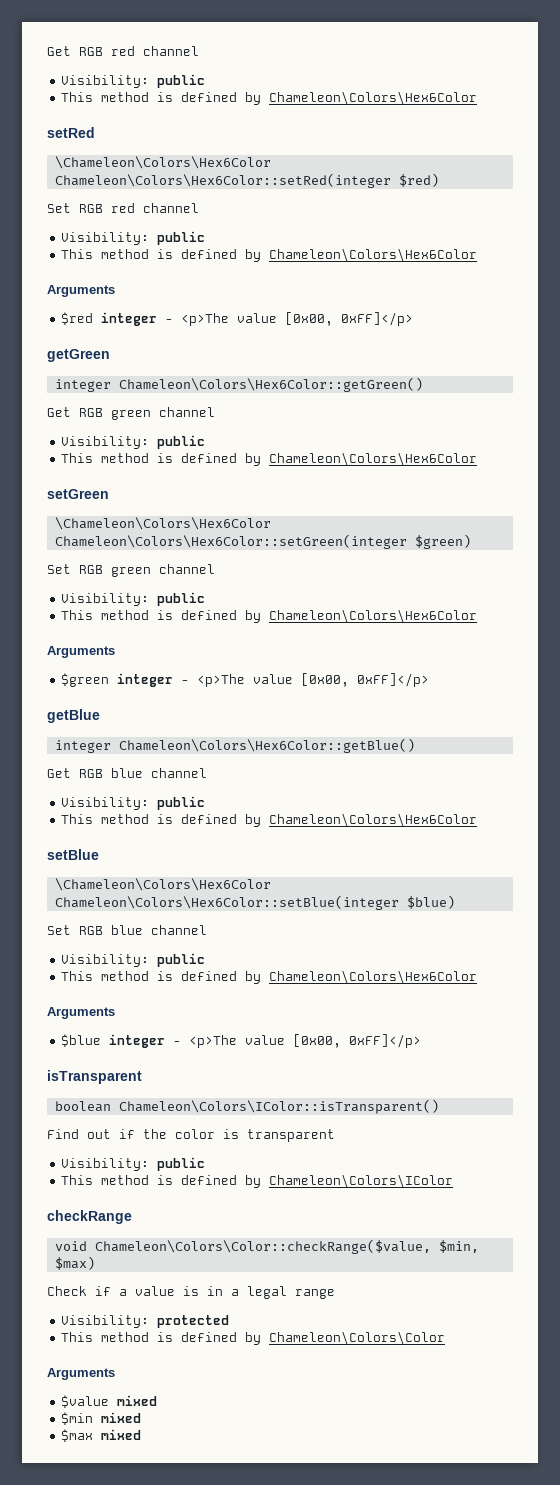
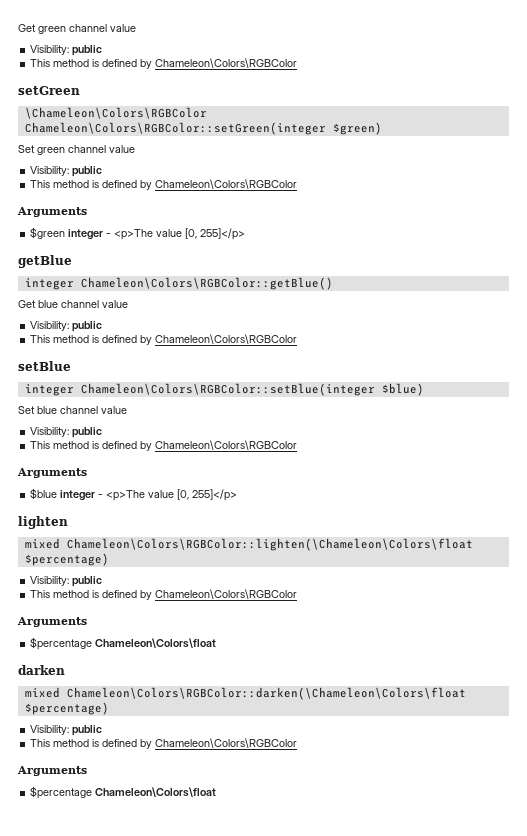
- Get RGB red channel
+ Get green channel value
  Visibility: public
- This method is defined by Chameleon\Colors\Hex6Color
- setRed
- \Chameleon\Colors\Hex6Color Chameleon\Colors\Hex6Color::setRed(integer $red)
- Set RGB red channel
+ This method is defined by Chameleon\Colors\RGBColor
+ setGreen
+ \Chameleon\Colors\RGBColor Chameleon\Colors\RGBColor::setGreen(integer $green)
+ Set green channel value
  Visibility: public
- This method is defined by Chameleon\Colors\Hex6Color
+ This method is defined by Chameleon\Colors\RGBColor
  Arguments
- $red integer - <p>The value [0x00, 0xFF]</p>
- getGreen
- integer Chameleon\Colors\Hex6Color::getGreen()
- Get RGB green channel
+ $green integer - <p>The value [0, 255]</p>
+ getBlue
+ integer Chameleon\Colors\RGBColor::getBlue()
+ Get blue channel value
  Visibility: public
- This method is defined by Chameleon\Colors\Hex6Color
- setGreen
- \Chameleon\Colors\Hex6Color Chameleon\Colors\Hex6Color::setGreen(integer $green)
- Set RGB green channel
+ This method is defined by Chameleon\Colors\RGBColor
+ setBlue
+ integer Chameleon\Colors\RGBColor::setBlue(integer $blue)
+ Set blue channel value
  Visibility: public
- This method is defined by Chameleon\Colors\Hex6Color
+ This method is defined by Chameleon\Colors\RGBColor
  Arguments
- $green integer - <p>The value [0x00, 0xFF]</p>
- getBlue
- integer Chameleon\Colors\Hex6Color::getBlue()
- Get RGB blue channel
+ $blue integer - <p>The value [0, 255]</p>
+ lighten
+ mixed Chameleon\Colors\RGBColor::lighten(\Chameleon\Colors\float $percentage)
  Visibility: public
- This method is defined by Chameleon\Colors\Hex6Color
- setBlue
- \Chameleon\Colors\Hex6Color Chameleon\Colors\Hex6Color::setBlue(integer $blue)
- Set RGB blue channel
+ This method is defined by Chameleon\Colors\RGBColor
+ Arguments
+ $percentage Chameleon\Colors\float
+ darken
+ mixed Chameleon\Colors\RGBColor::darken(\Chameleon\Colors\float $percentage)
  Visibility: public
- This method is defined by Chameleon\Colors\Hex6Color
+ This method is defined by Chameleon\Colors\RGBColor
  Arguments
- $blue integer - <p>The value [0x00, 0xFF]</p>
- isTransparent
- boolean Chameleon\Colors\IColor::isTransparent()
- Find out if the color is transparent
- Visibility: public
- This method is defined by Chameleon\Colors\IColor
- checkRange
- void Chameleon\Colors\Color::checkRange($value, $min, $max)
- Check if a value is in a legal range
- Visibility: protected
- This method is defined by Chameleon\Colors\Color
- Arguments
- $value mixed
- $min mixed
- $max mixed
+ $percentage Chameleon\Colors\float

